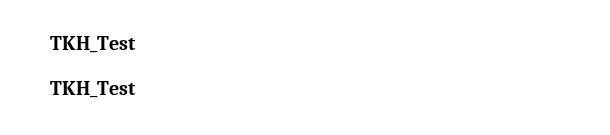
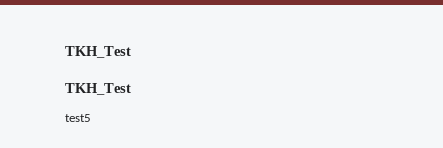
+ test5

